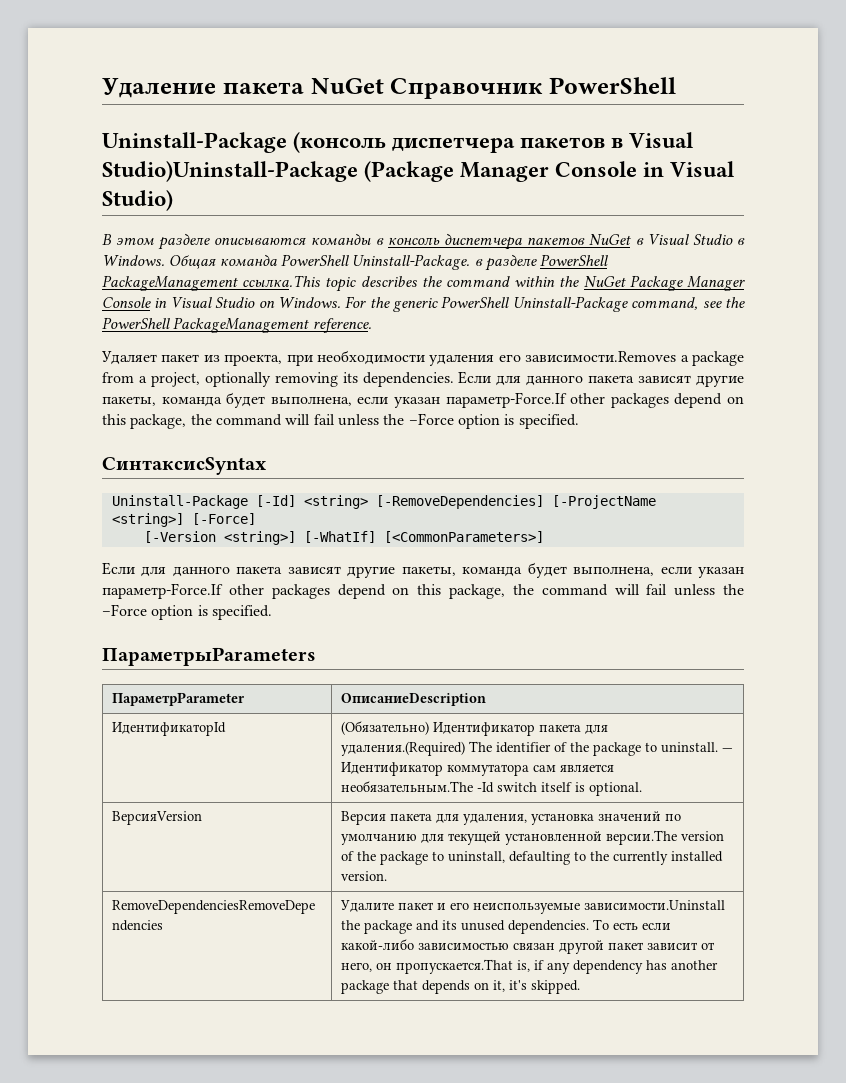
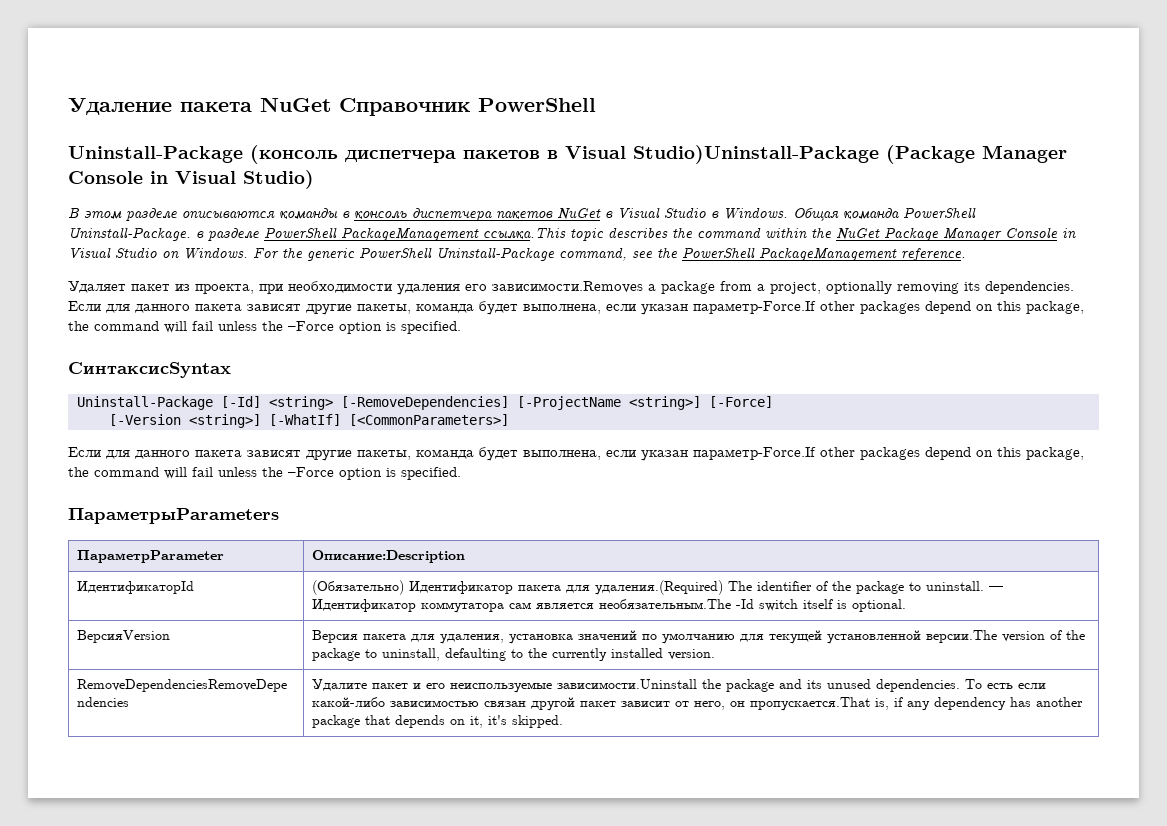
- ПараметрParameter | ОписаниеDescription
+ ПараметрParameter | Описание:Description

